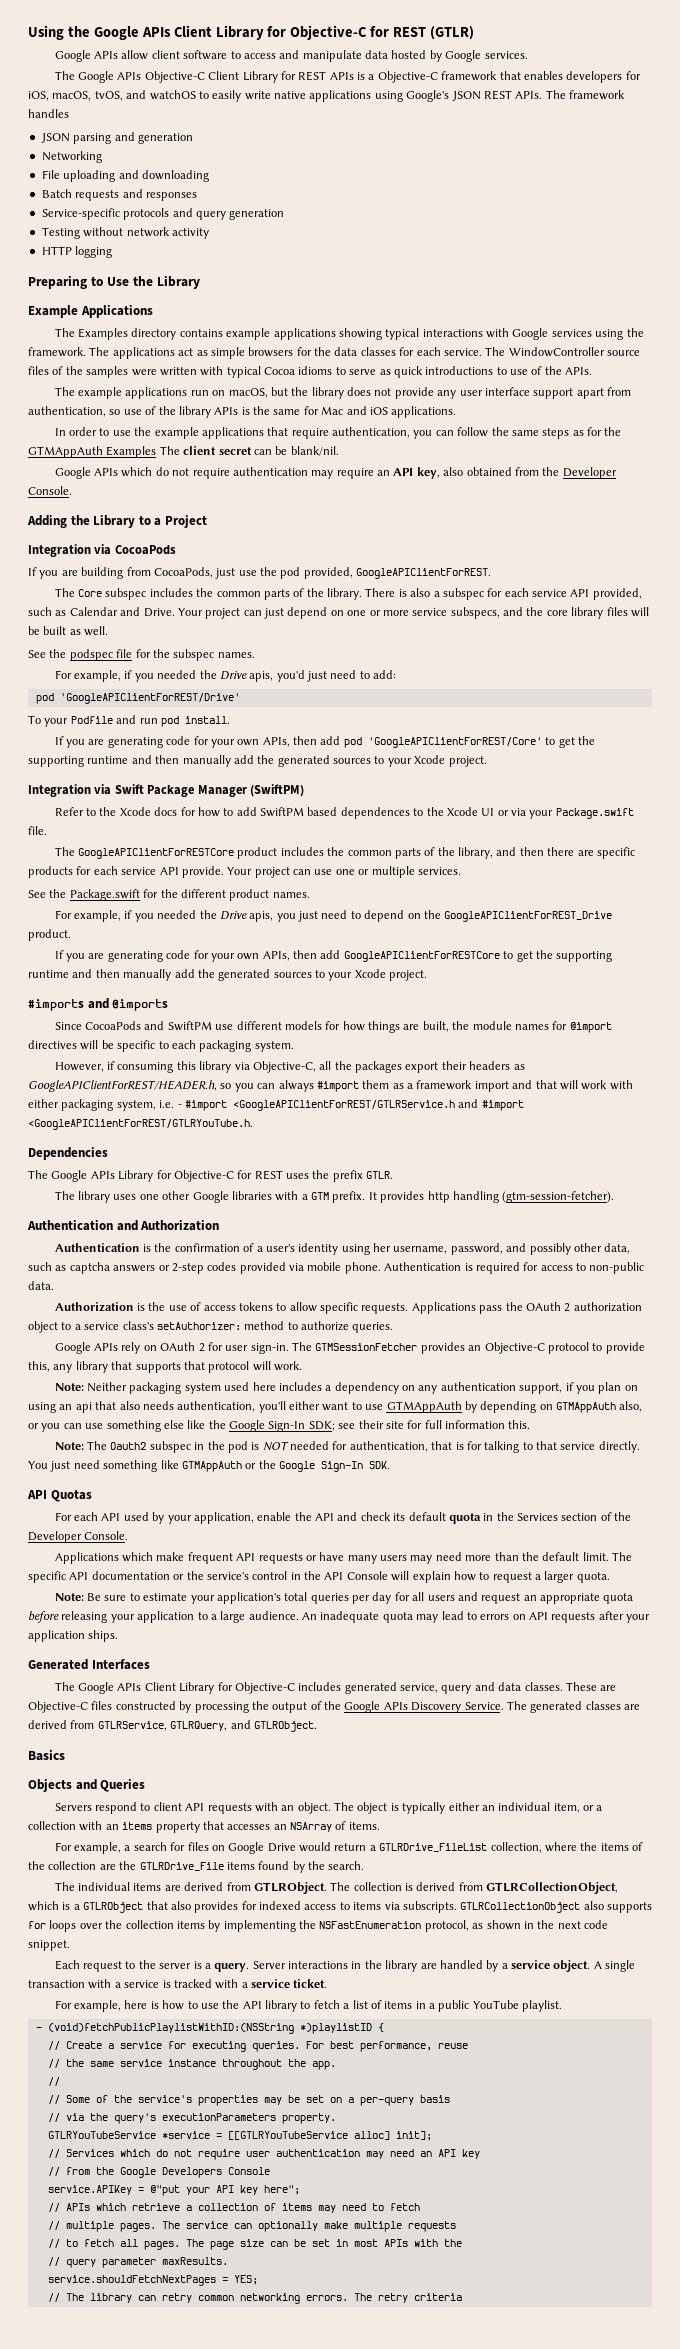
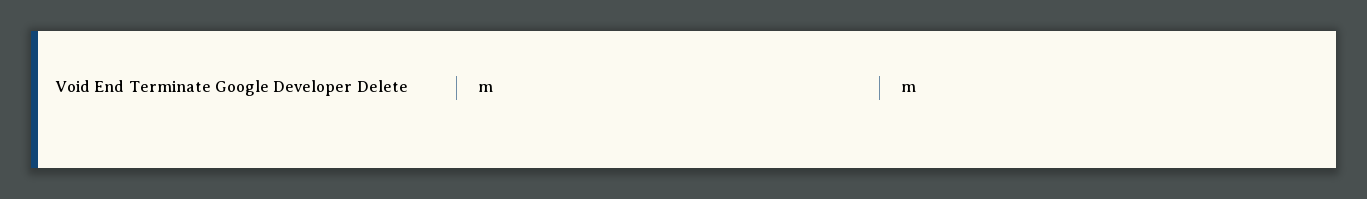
- Using the Google APIs Client Library for Objective-C for REST (GTLR)
- Google APIs allow client software to access and manipulate data hosted by Google services.
- The Google APIs Objective-C Client Library for REST APIs is a Objective-C framework that enables developers for iOS, macOS, tvOS, and watchOS to easily write native applications using Google's JSON REST APIs. The framework handles
- JSON parsing and generation
- Networking
- File uploading and downloading
- Batch requests and responses
- Service-specific protocols and query generation
- Testing without network activity
- HTTP logging
- Preparing to Use the Library
- Example Applications
- The Examples directory contains example applications showing typical interactions with Google services using the framework. The applications act as simple browsers for the data classes for each service. The WindowController source files of the samples were written with typical Cocoa idioms to serve as quick introductions to use of the APIs.
- The example applications run on macOS, but the library does not provide any user interface support apart from authentication, so use of the library APIs is the same for Mac and iOS applications.
- In order to use the example applications that require authentication, you can follow the same steps as for the GTMAppAuth Examples The client secret can be blank/nil.
- Google APIs which do not require authentication may require an API key, also obtained from the Developer Console.
- Adding the Library to a Project
- Integration via CocoaPods
- If you are building from CocoaPods, just use the pod provided, GoogleAPIClientForREST.
- The Core subspec includes the common parts of the library. There is also a subspec for each service API provided, such as Calendar and Drive. Your project can just depend on one or more service subspecs, and the core library files will be built as well.
- See the podspec file for the subspec names.
- For example, if you needed the Drive apis, you'd just need to add:
- pod 'GoogleAPIClientForREST/Drive'
- To your Podfile and run pod install.
- If you are generating code for your own APIs, then add pod 'GoogleAPIClientForREST/Core' to get the supporting runtime and then manually add the generated sources to your Xcode project.
- Integration via Swift Package Manager (SwiftPM)
- Refer to the Xcode docs for how to add SwiftPM based dependences to the Xcode UI or via your Package.swift file.
- The GoogleAPIClientForRESTCore product includes the common parts of the library, and then there are specific products for each service API provide. Your project can use one or multiple services.
- See the Package.swift for the different product names.
- For example, if you needed the Drive apis, you just need to depend on the GoogleAPIClientForREST_Drive product.
- If you are generating code for your own APIs, then add GoogleAPIClientForRESTCore to get the supporting runtime and then manually add the generated sources to your Xcode project.
- #imports and @imports
- Since CocoaPods and SwiftPM use different models for how things are built, the module names for @import directives will be specific to each packaging system.
- However, if consuming this library via Objective-C, all the packages export their headers as GoogleAPIClientForREST/HEADER.h, so you can always #import them as a framework import and that will work with either packaging system, i.e. - #import <GoogleAPIClientForREST/GTLRService.h and #import <GoogleAPIClientForREST/GTLRYouTube.h.
- Dependencies
- The Google APIs Library for Objective-C for REST uses the prefix GTLR.
- The library uses one other Google libraries with a GTM prefix. It provides http handling (gtm-session-fetcher).
- Authentication and Authorization
- Authentication is the confirmation of a user's identity using her username, password, and possibly other data, such as captcha answers or 2-step codes provided via mobile phone. Authentication is required for access to non-public data.
- Authorization is the use of access tokens to allow specific requests. Applications pass the OAuth 2 authorization object to a service class's setAuthorizer: method to authorize queries.
- Google APIs rely on OAuth 2 for user sign-in. The GTMSessionFetcher provides an Objective-C protocol to provide this, any library that supports that protocol will work.
- Note: Neither packaging system used here includes a dependency on any authentication support, if you plan on using an api that also needs authentication, you'll either want to use GTMAppAuth by depending on GTMAppAuth also, or you can use something else like the Google Sign-In SDK; see their site for full information this.
- Note: The Oauth2 subspec in the pod is NOT needed for authentication, that is for talking to that service directly. You just need something like GTMAppAuth or the Google Sign-In SDK.
- API Quotas
- For each API used by your application, enable the API and check its default quota in the Services section of the Developer Console.
- Applications which make frequent API requests or have many users may need more than the default limit. The specific API documentation or the service's control in the API Console will explain how to request a larger quota.
- Note: Be sure to estimate your application's total queries per day for all users and request an appropriate quota before releasing your application to a large audience. An inadequate quota may lead to errors on API requests after your application ships.
- Generated Interfaces
- The Google APIs Client Library for Objective-C includes generated service, query and data classes. These are Objective-C files constructed by processing the output of the Google APIs Discovery Service. The generated classes are derived from GTLRService, GTLRQuery, and GTLRObject.
- Basics
- Objects and Queries
- Servers respond to client API requests with an object. The object is typically either an individual item, or a collection with an items property that accesses an NSArray of items.
- For example, a search for files on Google Drive would return a GTLRDrive_FileList collection, where the items of the collection are the GTLRDrive_File items found by the search.
- The individual items are derived from GTLRObject. The collection is derived from GTLRCollectionObject, which is a GTLRObject that also provides for indexed access to items via subscripts. GTLRCollectionObject also supports for loops over the collection items by implementing the NSFastEnumeration protocol, as shown in the next code snippet.
- Each request to the server is a query. Server interactions in the library are handled by a service object. A single transaction with a service is tracked with a service ticket.
- For example, here is how to use the API library to fetch a list of items in a public YouTube playlist.
- - (void)fetchPublicPlaylistWithID:(NSString *)playlistID {
- // Create a service for executing queries. For best performance, reuse
- // the same service instance throughout the app.
- //
- // Some of the service's properties may be set on a per-query basis
- // via the query's executionParameters property.
- GTLRYouTubeService *service = [[GTLRYouTubeService alloc] init];
- // Services which do not require user authentication may need an API key
- // from the Google Developers Console
- service.APIKey = @"put your API key here";
- // APIs which retrieve a collection of items may need to fetch
- // multiple pages. The service can optionally make multiple requests
- // to fetch all pages. The page size can be set in most APIs with the
- // query parameter maxResults.
- service.shouldFetchNextPages = YES;
- // The library can retry common networking errors. The retry criteria
+ Void End Terminate Google Developer Delete
+ m
+ m

